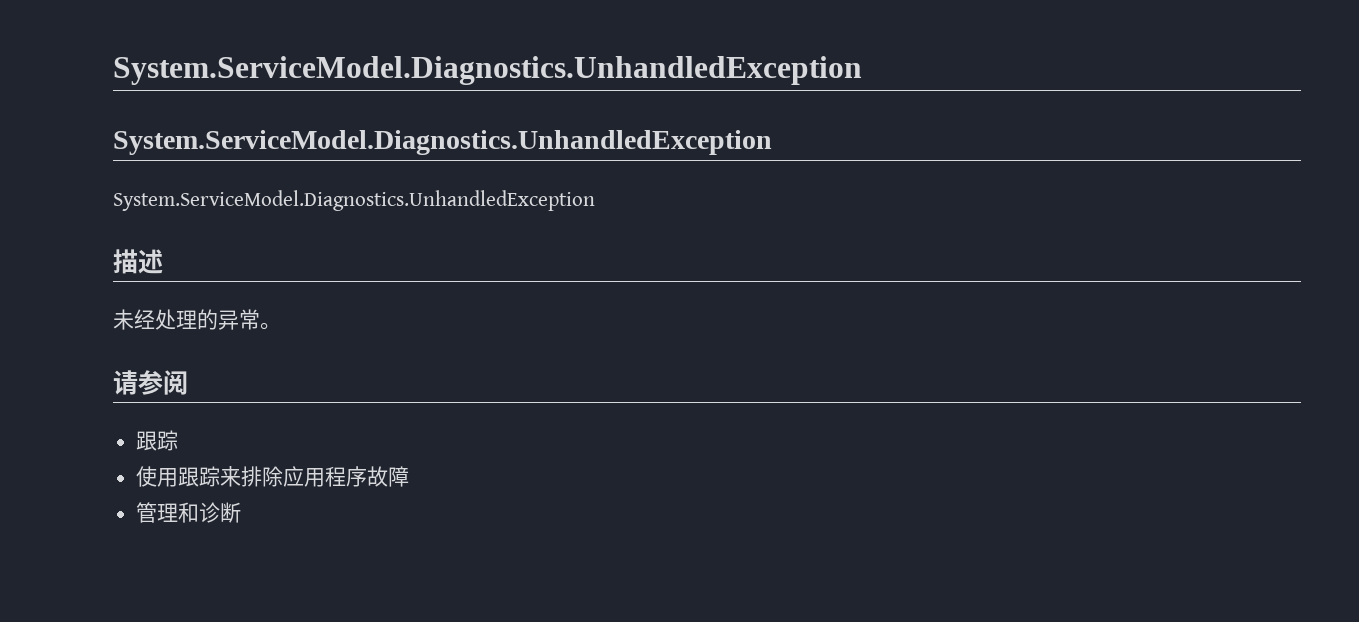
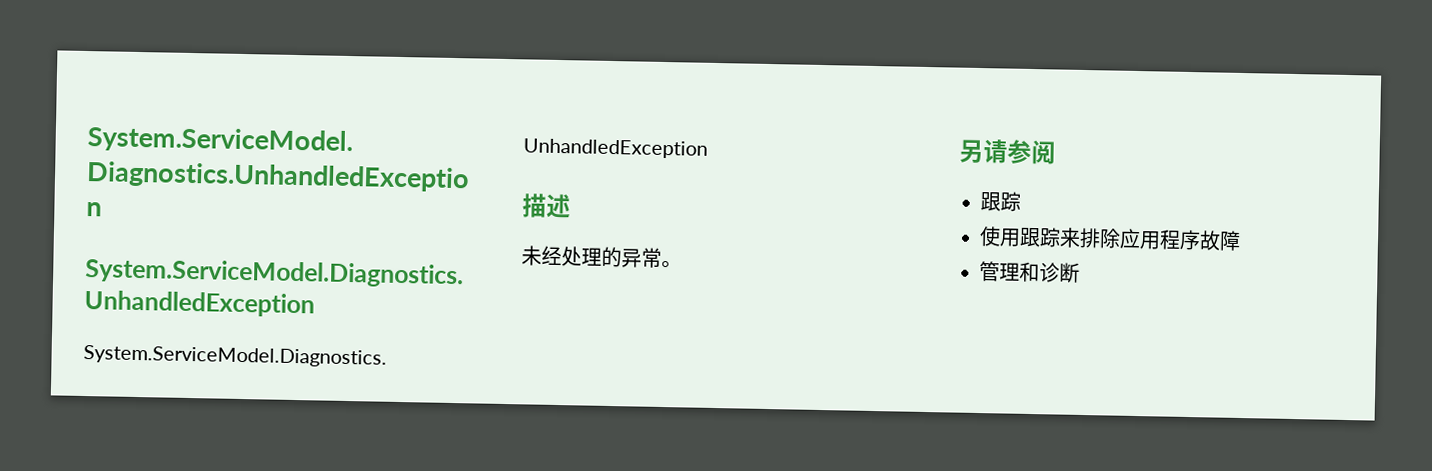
- 请参阅
+ 另请参阅

